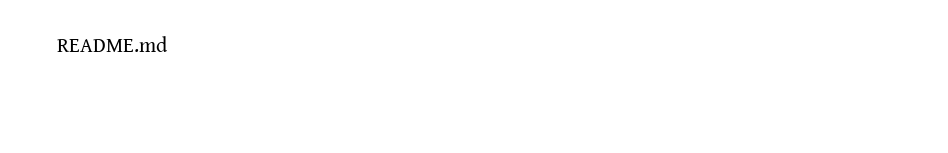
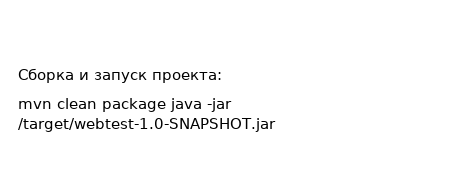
- README.md
+ Сборка и запуск проекта:
+ mvn clean package java -jar /target/webtest-1.0-SNAPSHOT.jar

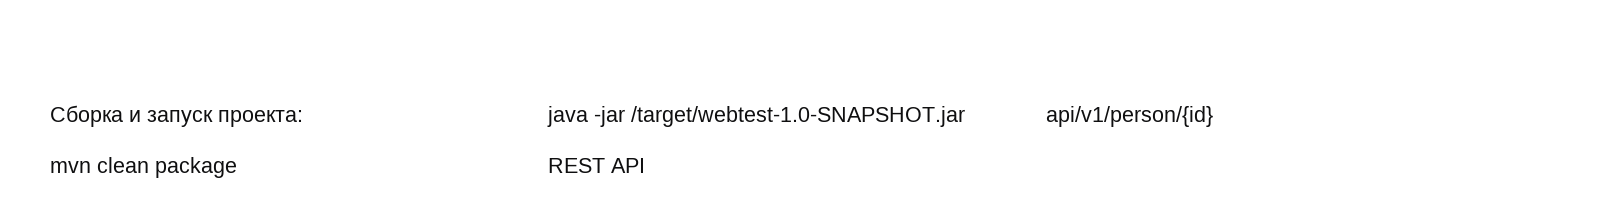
- mvn clean package java -jar /target/webtest-1.0-SNAPSHOT.jar
+ mvn clean package
+ java -jar /target/webtest-1.0-SNAPSHOT.jar
+ REST API
+ api/v1/person/{id}

